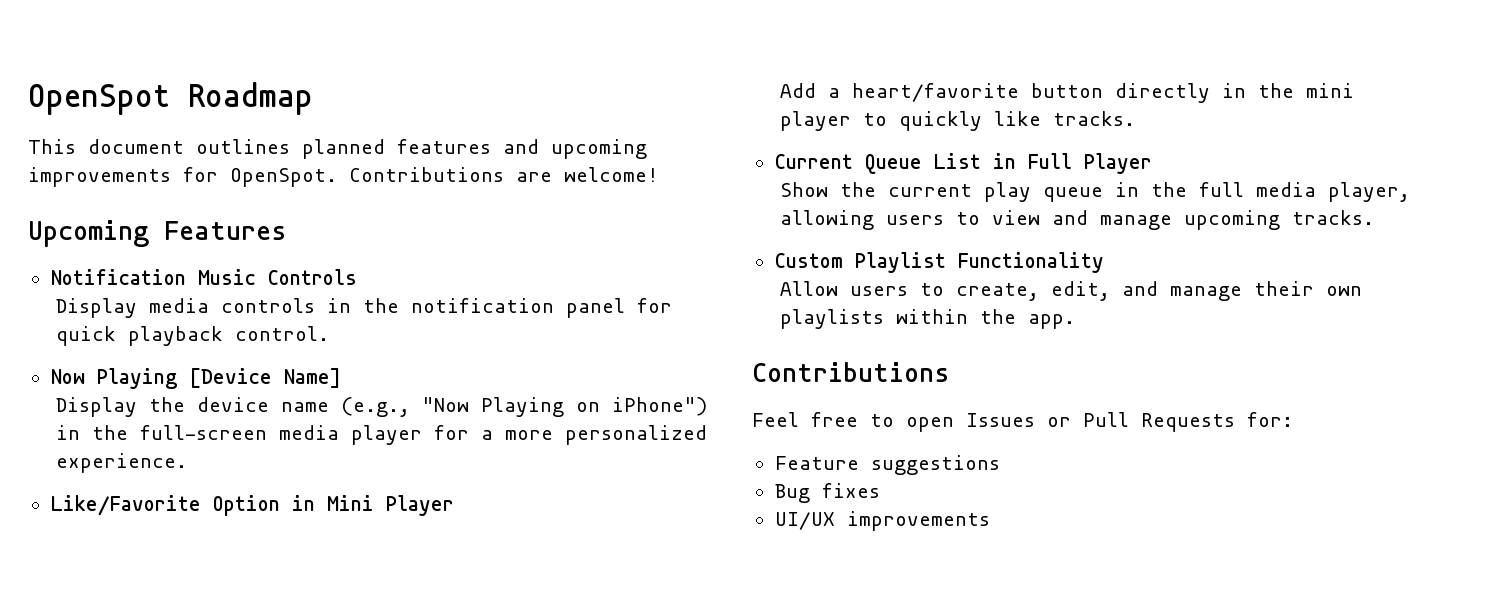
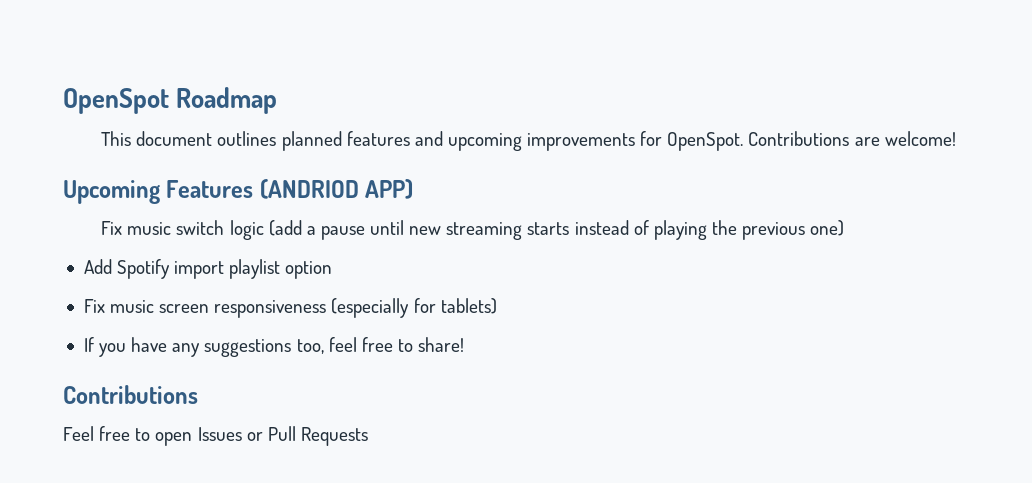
- Upcoming Features
- Notification Music Controls
- Display media controls in the notification panel for quick playback control.
- Now Playing [Device Name]
- Display the device name (e.g., "Now Playing on iPhone") in the full-screen media player for a more personalized experience.
- Like/Favorite Option in Mini Player
- Add a heart/favorite button directly in the mini player to quickly like tracks.
- Current Queue List in Full Player
- Show the current play queue in the full media player, allowing users to view and manage upcoming tracks.
- Custom Playlist Functionality
- Allow users to create, edit, and manage their own playlists within the app.
+ Upcoming Features (ANDRIOD APP)
+ Fix music switch logic (add a pause until new streaming starts instead of playing the previous one)
+ Add Spotify import playlist option
+ Fix music screen responsiveness (especially for tablets)
+ If you have any suggestions too, feel free to share!
- Feel free to open Issues or Pull Requests for:
- Feature suggestions
- Bug fixes
- UI/UX improvements
+ Feel free to open Issues or Pull Requests

